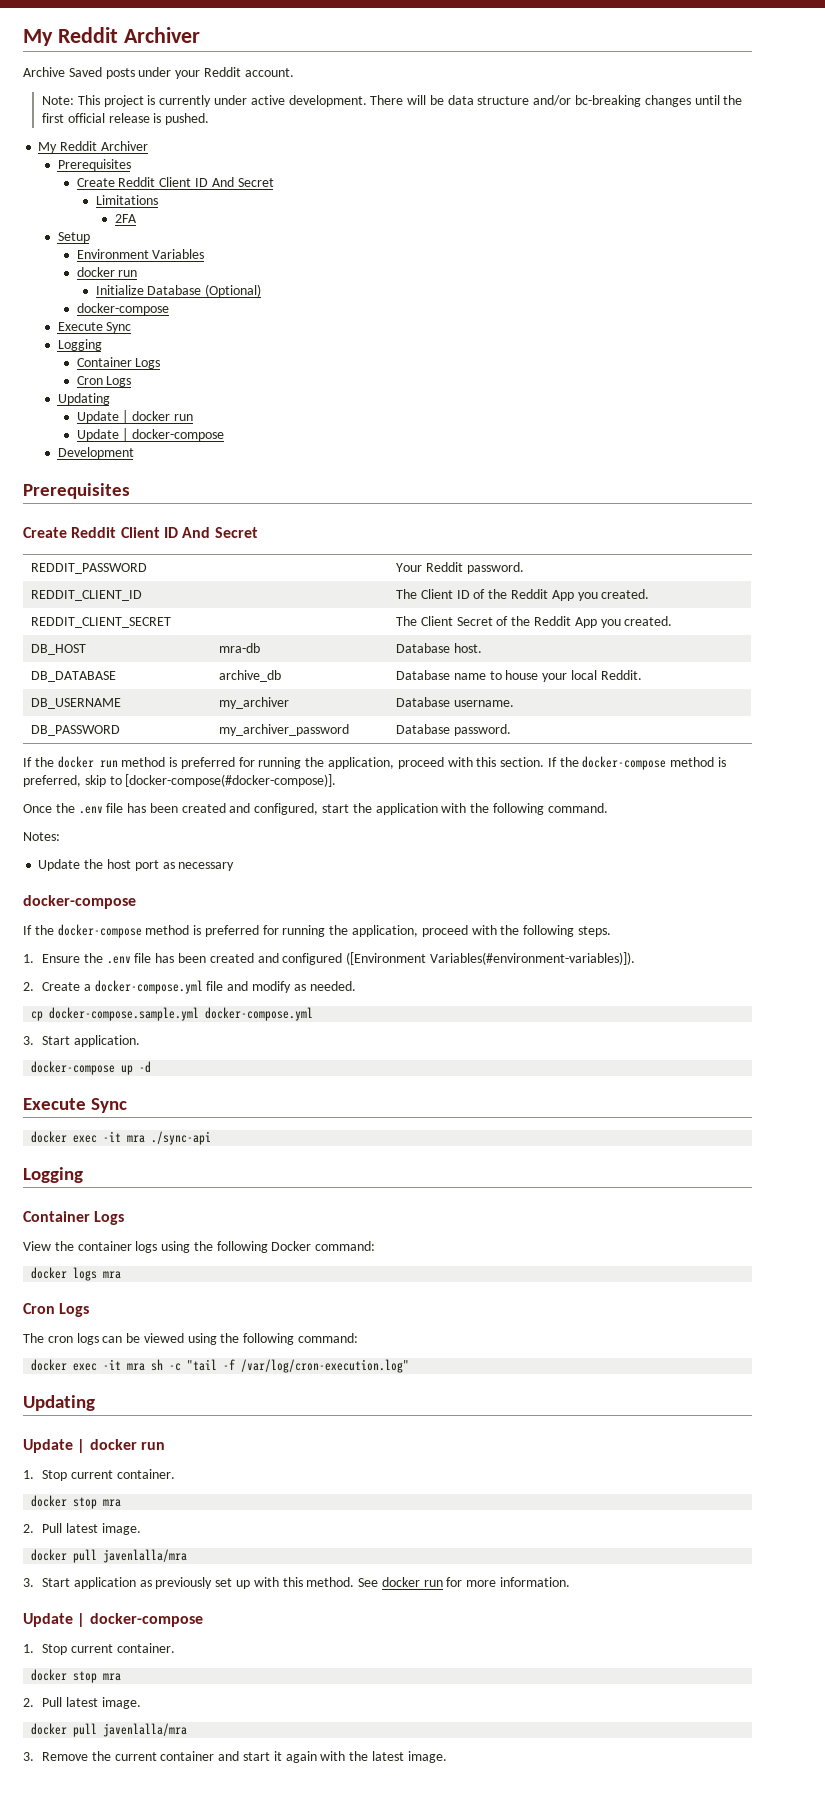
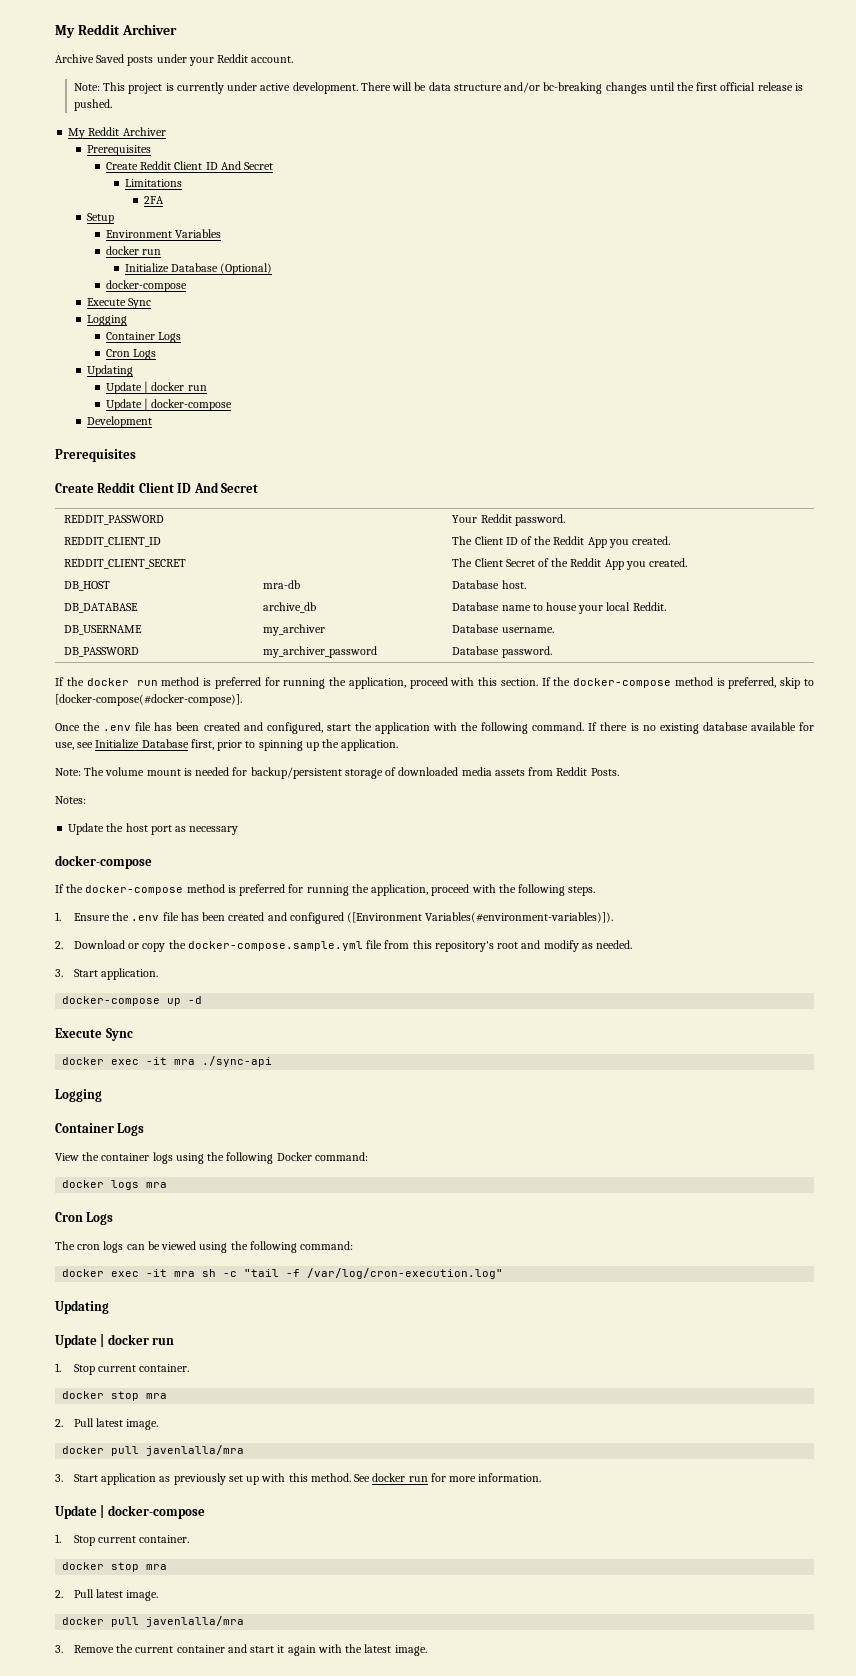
+ If there is no existing database available for use, see Initialize Database first, prior to spinning up the application.
+ Note: The volume mount is needed for backup/persistent storage of downloaded media assets from Reddit Posts.
- 2. Create a docker-compose.yml file and modify as needed.
+ 2. Download or copy the docker-compose.sample.yml file from this repository's root and modify as needed.
- cp docker-compose.sample.yml docker-compose.yml

